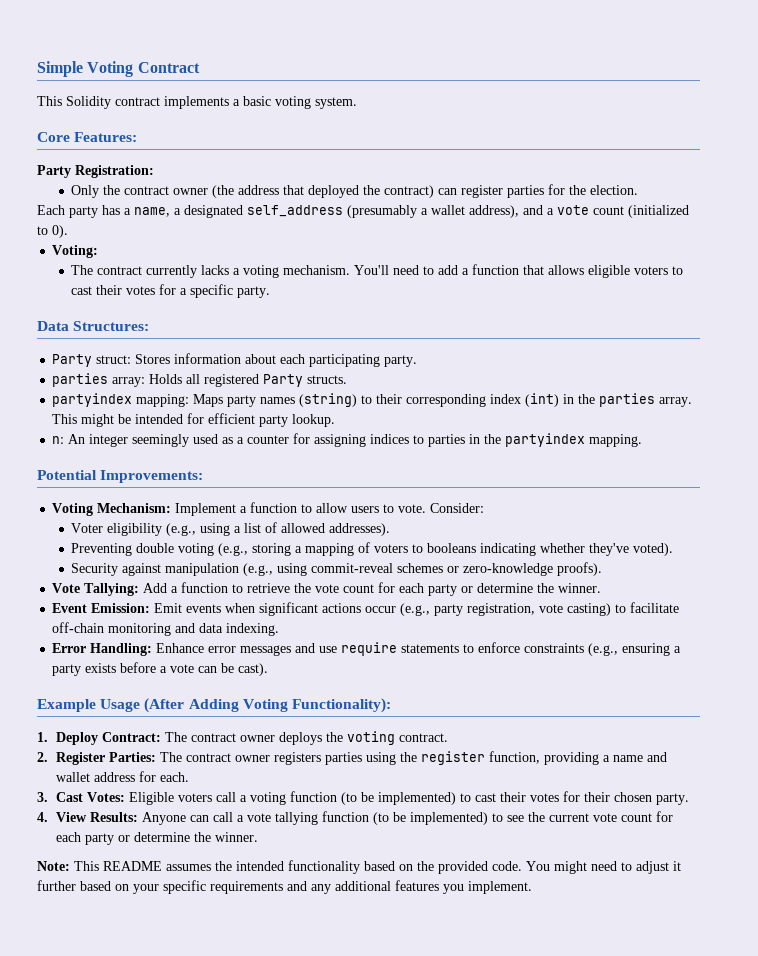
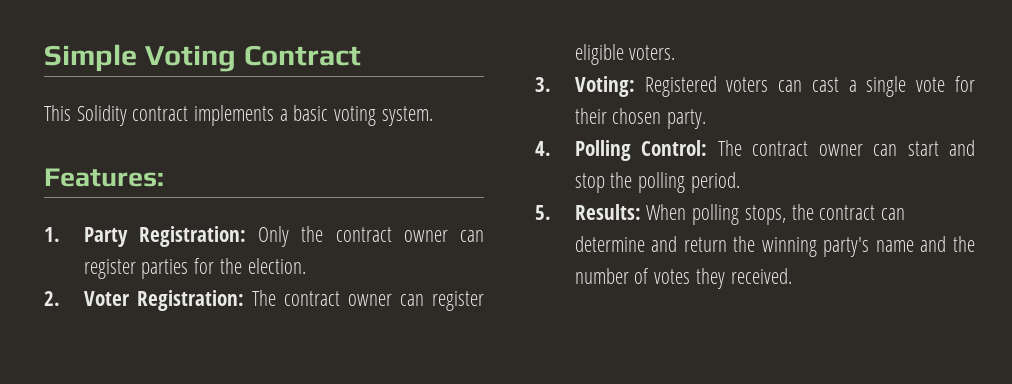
- Core Features:
+ Features:
- Party Registration:
- Only the contract owner (the address that deployed the contract) can register parties for the election.
+ 1. Party Registration: Only the contract owner can register parties for the election.
- Each party has a name, a designated self_address (presumably a wallet address), and a vote count (initialized to 0).
- Voting:
- The contract currently lacks a voting mechanism. You'll need to add a function that allows eligible voters to cast their votes for a specific party.
- Data Structures:
- Party struct: Stores information about each participating party.
- parties array: Holds all registered Party structs.
- partyindex mapping: Maps party names (string) to their corresponding index (int) in the parties array. This might be intended for efficient party lookup.
- n: An integer seemingly used as a counter for assigning indices to parties in the partyindex mapping.
- Potential Improvements:
- Voting Mechanism: Implement a function to allow users to vote. Consider:
- Voter eligibility (e.g., using a list of allowed addresses).
- Preventing double voting (e.g., storing a mapping of voters to booleans indicating whether they've voted).
- Security against manipulation (e.g., using commit-reveal schemes or zero-knowledge proofs).
- Vote Tallying: Add a function to retrieve the vote count for each party or determine the winner.
- Event Emission: Emit events when significant actions occur (e.g., party registration, vote casting) to facilitate off-chain monitoring and data indexing.
- Error Handling: Enhance error messages and use require statements to enforce constraints (e.g., ensuring a party exists before a vote can be cast).
- Example Usage (After Adding Voting Functionality):
- 1. Deploy Contract: The contract owner deploys the voting contract.
- 2. Register Parties: The contract owner registers parties using the register function, providing a name and wallet address for each.
- 3. Cast Votes: Eligible voters call a voting function (to be implemented) to cast their votes for their chosen party.
+ 2. Voter Registration: The contract owner can register eligible voters.
+ 3. Voting: Registered voters can cast a single vote for their chosen party.
- 4. View Results: Anyone can call a vote tallying function (to be implemented) to see the current vote count for each party or determine the winner.
- Note: This README assumes the intended functionality based on the provided code. You might need to adjust it further based on your specific requirements and any additional features you implement.
+ 4. Polling Control: The contract owner can start and stop the polling period.
+ 5. Results: When polling stops, the contract can determine and return the winning party's name and the number of votes they received.

